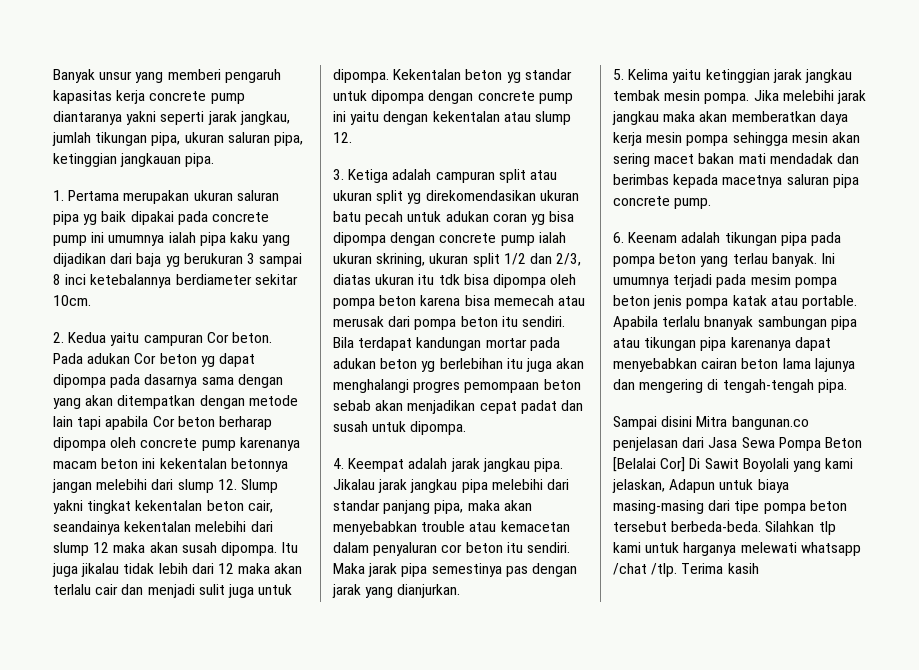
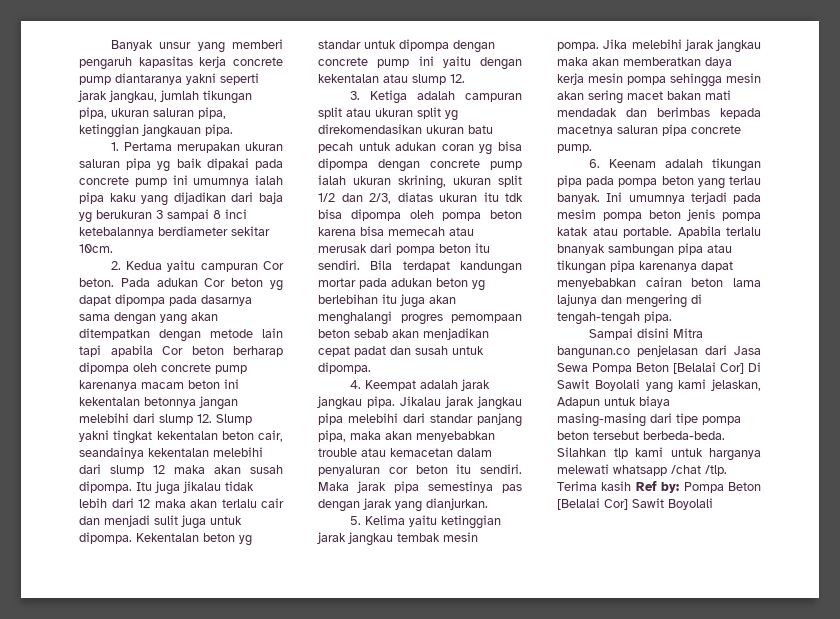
- Terima kasih
+ Terima kasih Ref by: Pompa Beton [Belalai Cor] Sawit Boyolali

